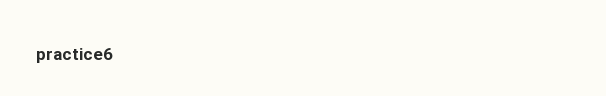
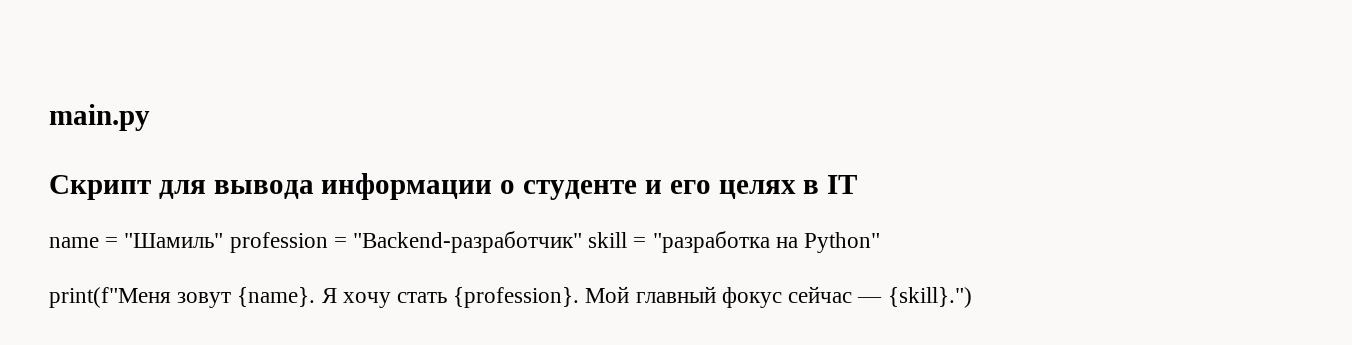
- practice6
+ main.py
+ Скрипт для вывода информации о студенте и его целях в IT
+ name = "Шамиль" profession = "Backend-разработчик" skill = "разработка на Python"
+ print(f"Меня зовут {name}. Я хочу стать {profession}. Мой главный фокус сейчас — {skill}.")

